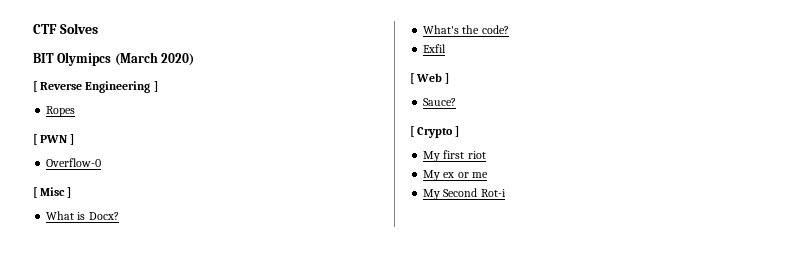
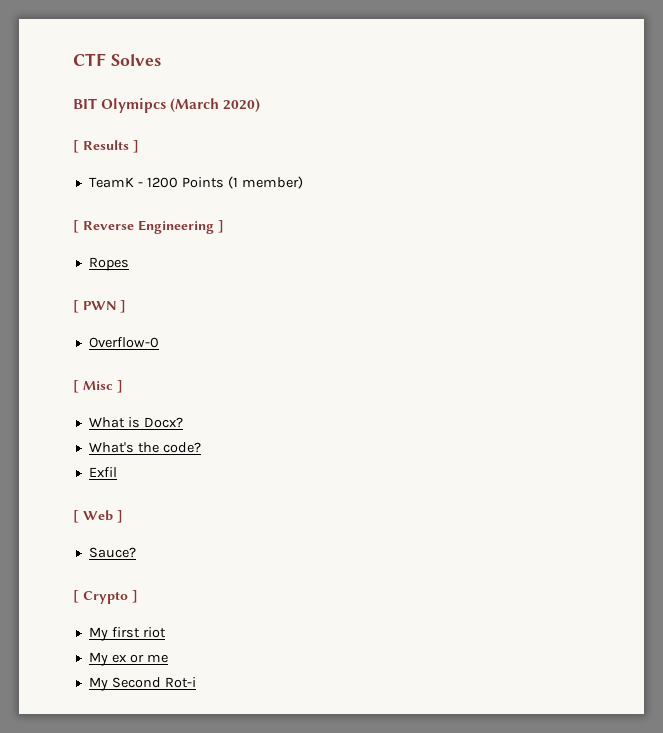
+ [ Results ]
+ TeamK - 1200 Points (1 member)

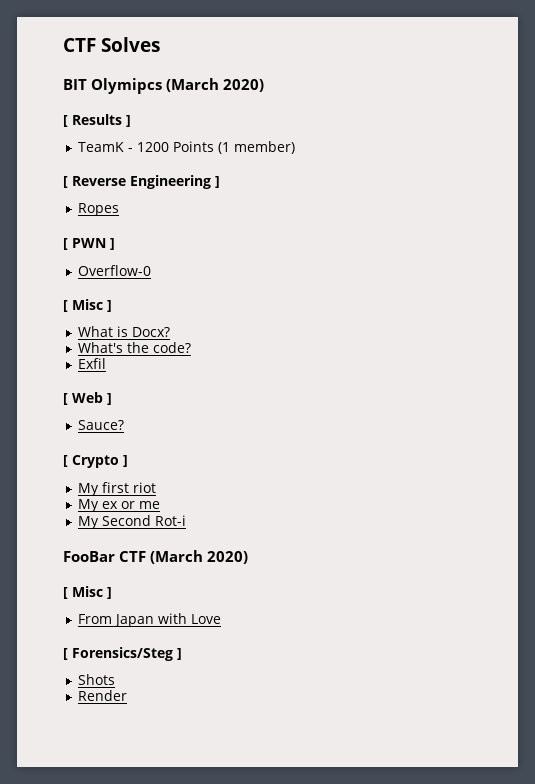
+ FooBar CTF (March 2020)
+ [ Misc ]
+ From Japan with Love
+ [ Forensics/Steg ]
+ Shots
+ Render

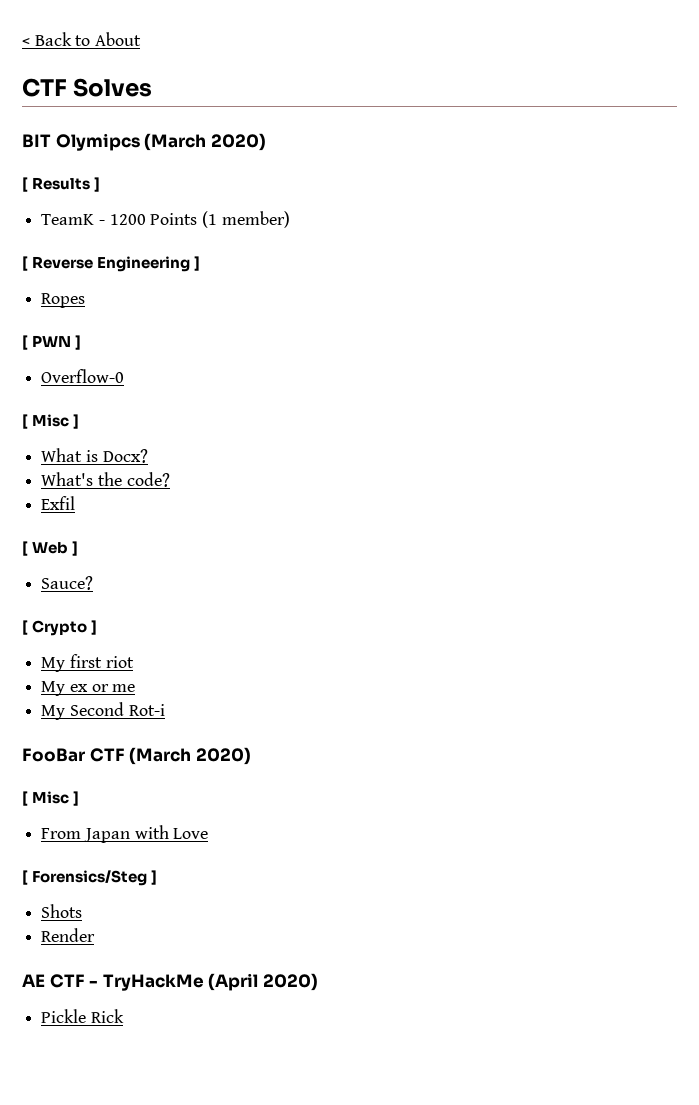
+ < Back to About
+ AE CTF - TryHackMe (April 2020)
+ Pickle Rick

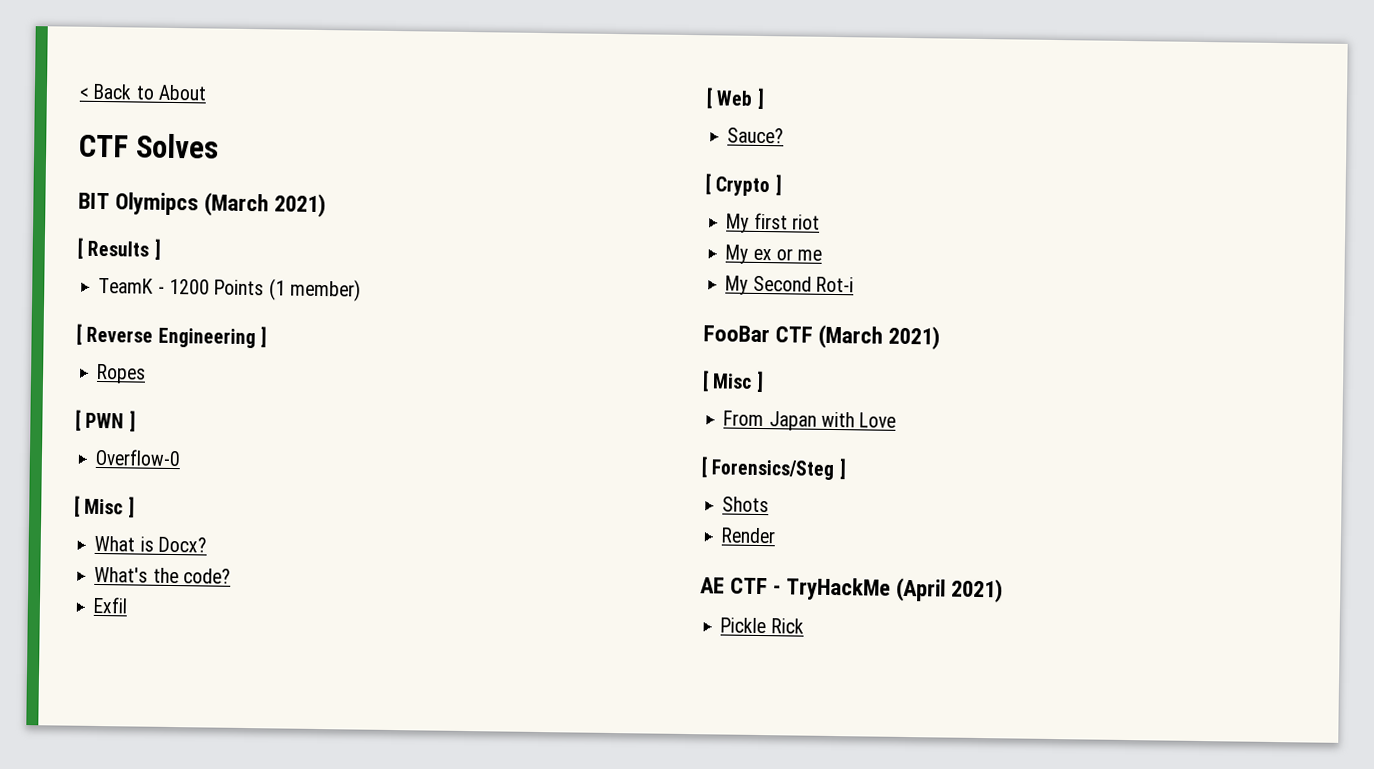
- BIT Olymipcs (March 2020)
+ BIT Olymipcs (March 2021)
- FooBar CTF (March 2020)
+ FooBar CTF (March 2021)
- AE CTF - TryHackMe (April 2020)
+ AE CTF - TryHackMe (April 2021)

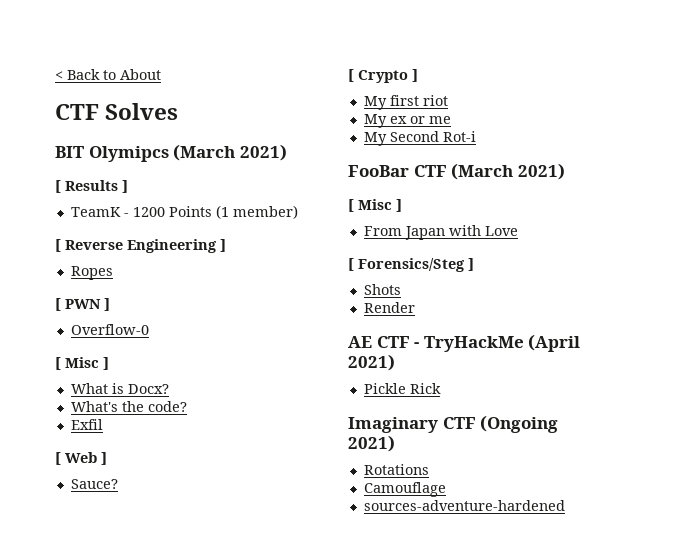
+ Imaginary CTF (Ongoing 2021)
+ Rotations
+ Camouflage
+ sources-adventure-hardened

